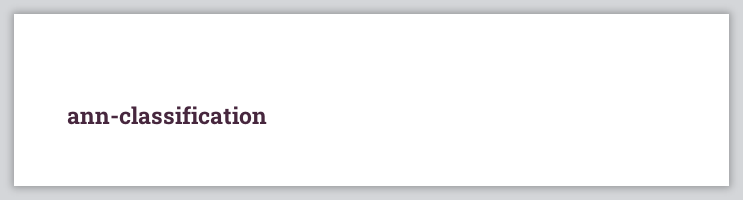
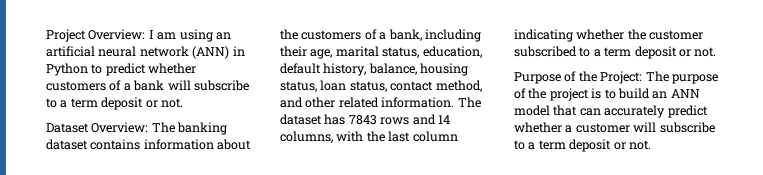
- ann-classification
+ Project Overview: I am using an artificial neural network (ANN) in Python to predict whether customers of a bank will subscribe to a term deposit or not.
+ Dataset Overview: The banking dataset contains information about the customers of a bank, including their age, marital status, education, default history, balance, housing status, loan status, contact method, and other related information. The dataset has 7843 rows and 14 columns, with the last column indicating whether the customer subscribed to a term deposit or not.
+ Purpose of the Project: The purpose of the project is to build an ANN model that can accurately predict whether a customer will subscribe to a term deposit or not.

